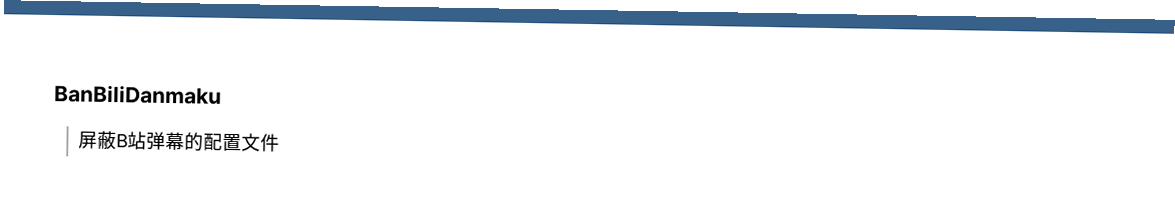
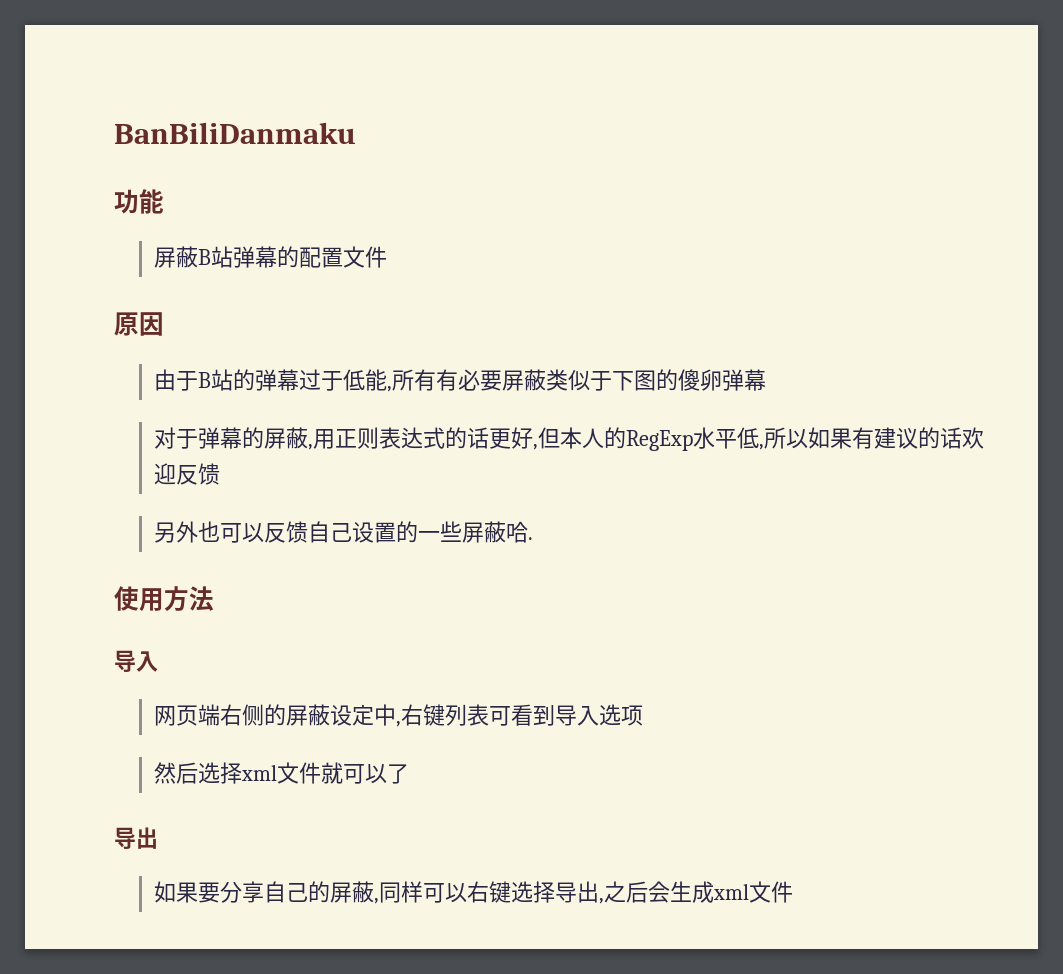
+ 功能
+ 原因
+ 由于B站的弹幕过于低能,所有有必要屏蔽类似于下图的傻卵弹幕
+ 对于弹幕的屏蔽,用正则表达式的话更好,但本人的RegExp水平低,所以如果有建议的话欢迎反馈
+ 另外也可以反馈自己设置的一些屏蔽哈.
+ 使用方法
+ 导入
+ 网页端右侧的屏蔽设定中,右键列表可看到导入选项
+ 然后选择xml文件就可以了
+ 导出
+ 如果要分享自己的屏蔽,同样可以右键选择导出,之后会生成xml文件

